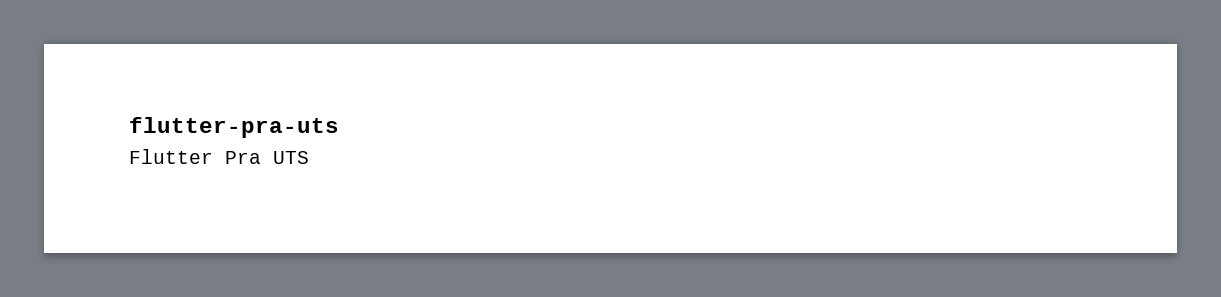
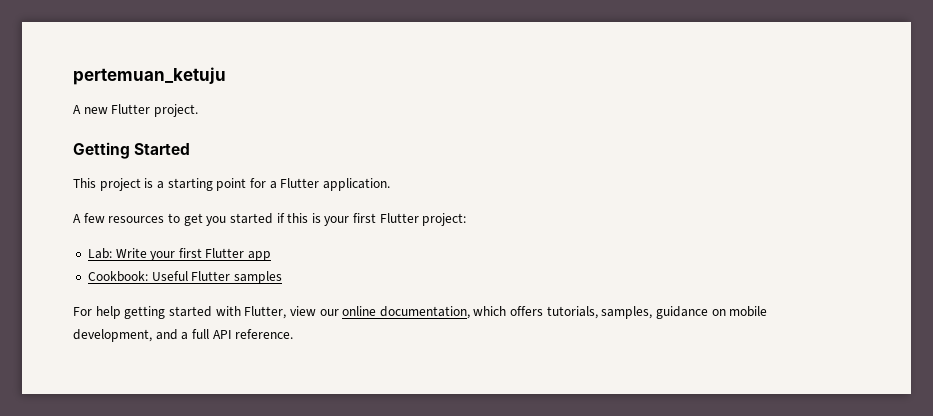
- flutter-pra-uts
- Flutter Pra UTS
+ pertemuan_ketuju
+ A new Flutter project.
+ Getting Started
+ This project is a starting point for a Flutter application.
+ A few resources to get you started if this is your first Flutter project:
+ Lab: Write your first Flutter app
+ Cookbook: Useful Flutter samples
+ For help getting started with Flutter, view our online documentation, which offers tutorials, samples, guidance on mobile development, and a full API reference.

